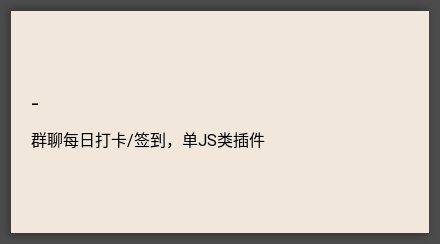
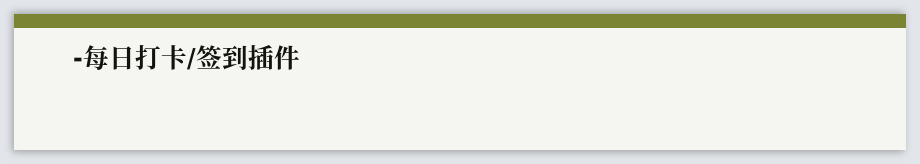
- -
- 群聊每日打卡/签到，单JS类插件
+ -每日打卡/签到插件

